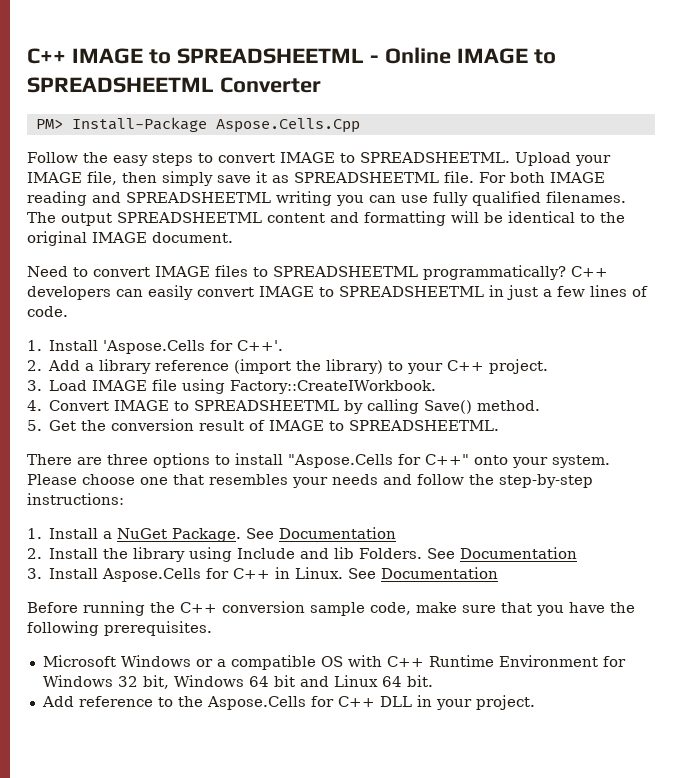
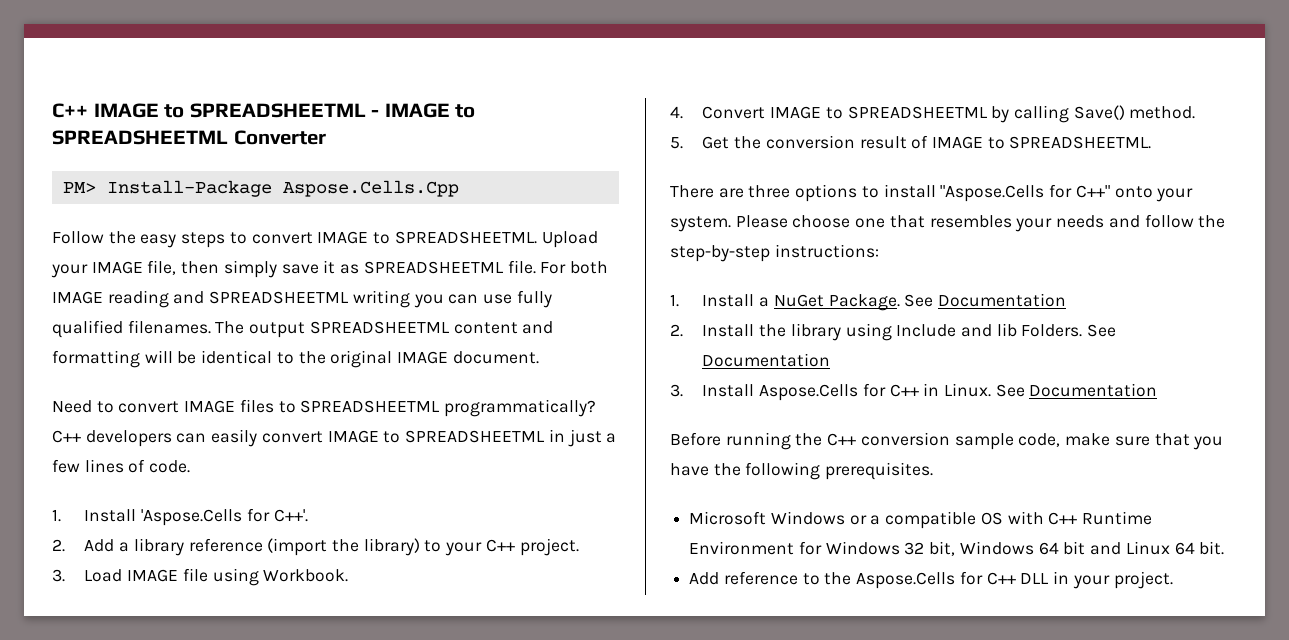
- C++ IMAGE to SPREADSHEETML - Online IMAGE to SPREADSHEETML Converter
+ C++ IMAGE to SPREADSHEETML - IMAGE to SPREADSHEETML Converter
- 3. Load IMAGE file using Factory::CreateIWorkbook.
+ 3. Load IMAGE file using Workbook.

